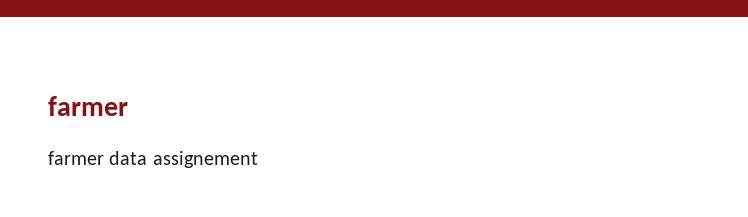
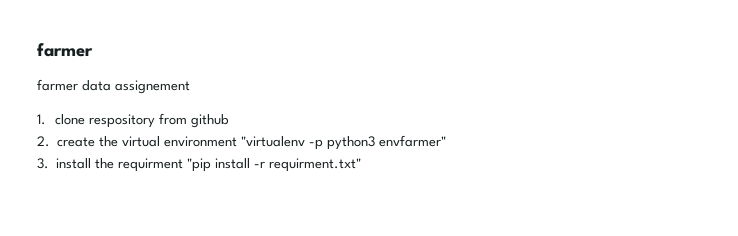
+ 1. clone respository from github
+ 2. create the virtual environment "virtualenv -p python3 envfarmer"
+ 3. install the requirment "pip install -r requirment.txt"

